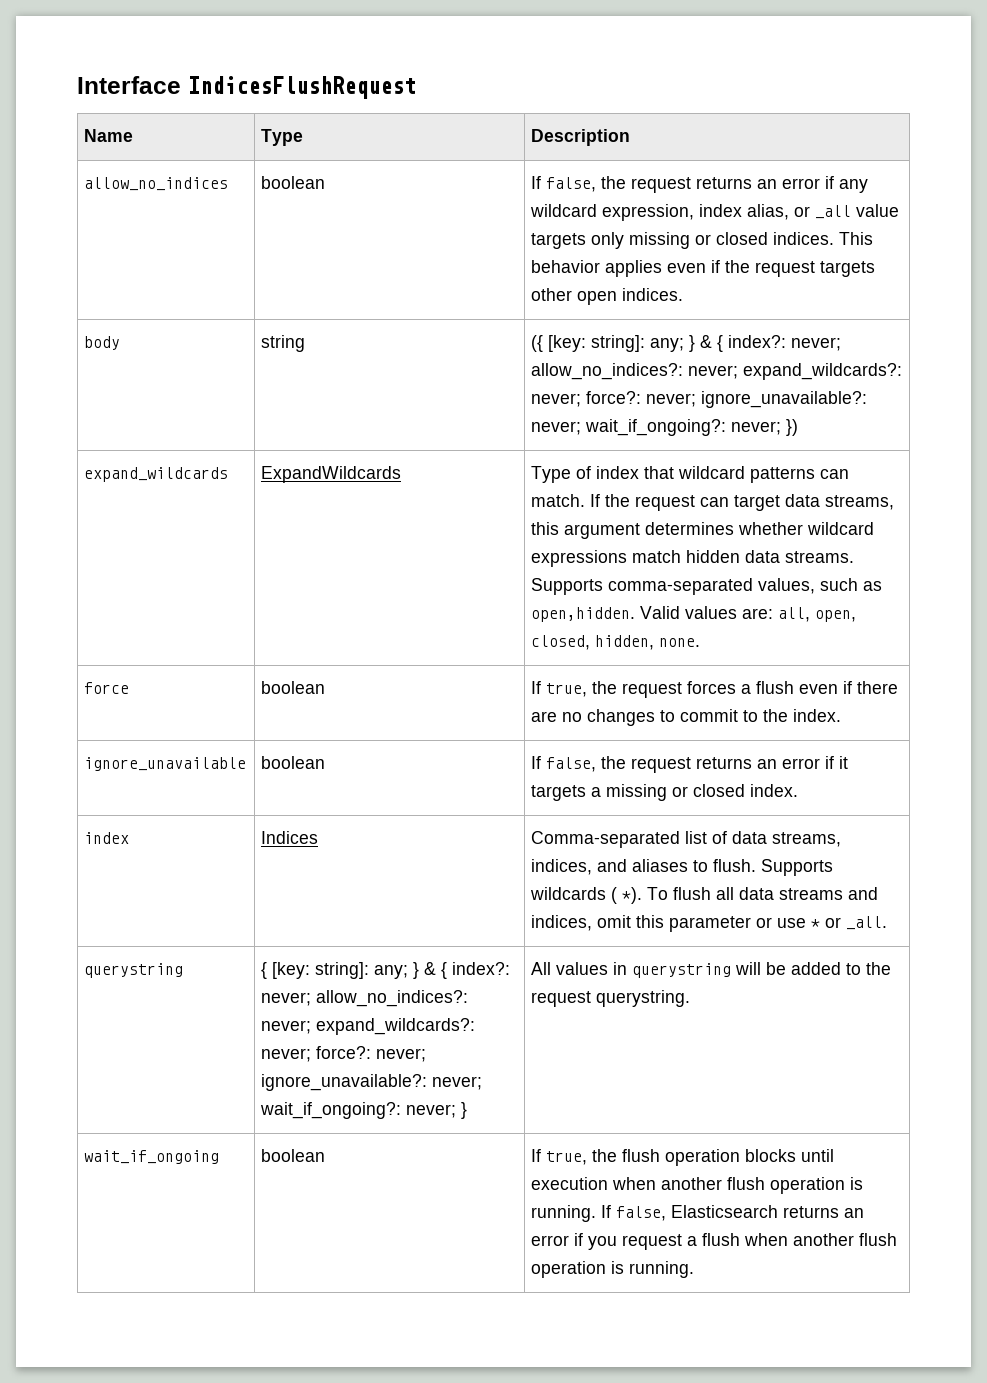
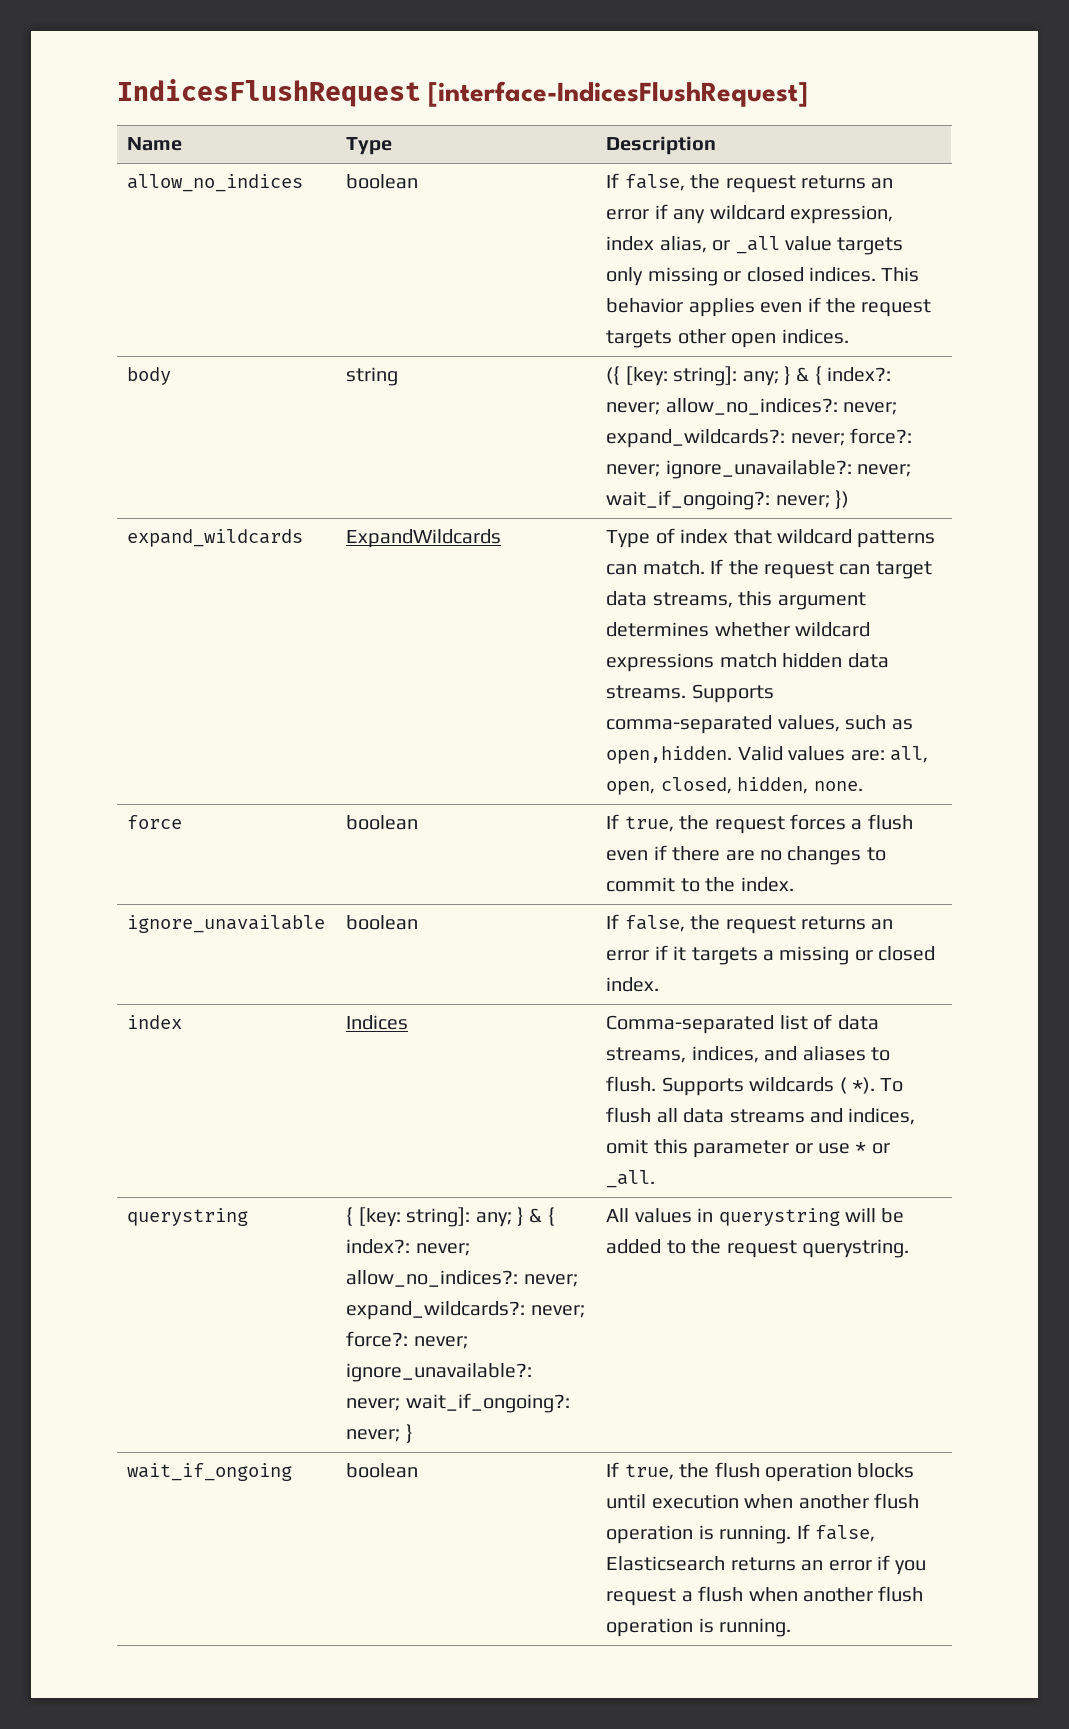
- Interface IndicesFlushRequest
+ IndicesFlushRequest [interface-IndicesFlushRequest]

